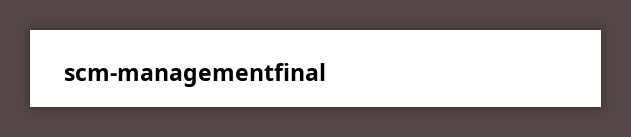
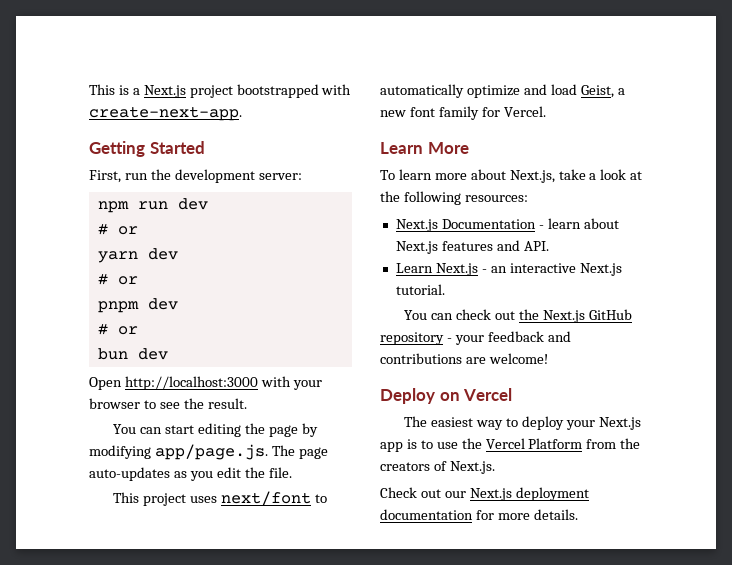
- scm-managementfinal
+ This is a Next.js project bootstrapped with create-next-app.
+ Getting Started
+ First, run the development server:
+ npm run dev
+ # or
+ yarn dev
+ # or
+ pnpm dev
+ # or
+ bun dev
+ Open http://localhost:3000 with your browser to see the result.
+ You can start editing the page by modifying app/page.js. The page auto-updates as you edit the file.
+ This project uses next/font to automatically optimize and load Geist, a new font family for Vercel.
+ Learn More
+ To learn more about Next.js, take a look at the following resources:
+ Next.js Documentation - learn about Next.js features and API.
+ Learn Next.js - an interactive Next.js tutorial.
+ You can check out the Next.js GitHub repository - your feedback and contributions are welcome!
+ Deploy on Vercel
+ The easiest way to deploy your Next.js app is to use the Vercel Platform from the creators of Next.js.
+ Check out our Next.js deployment documentation for more details.

